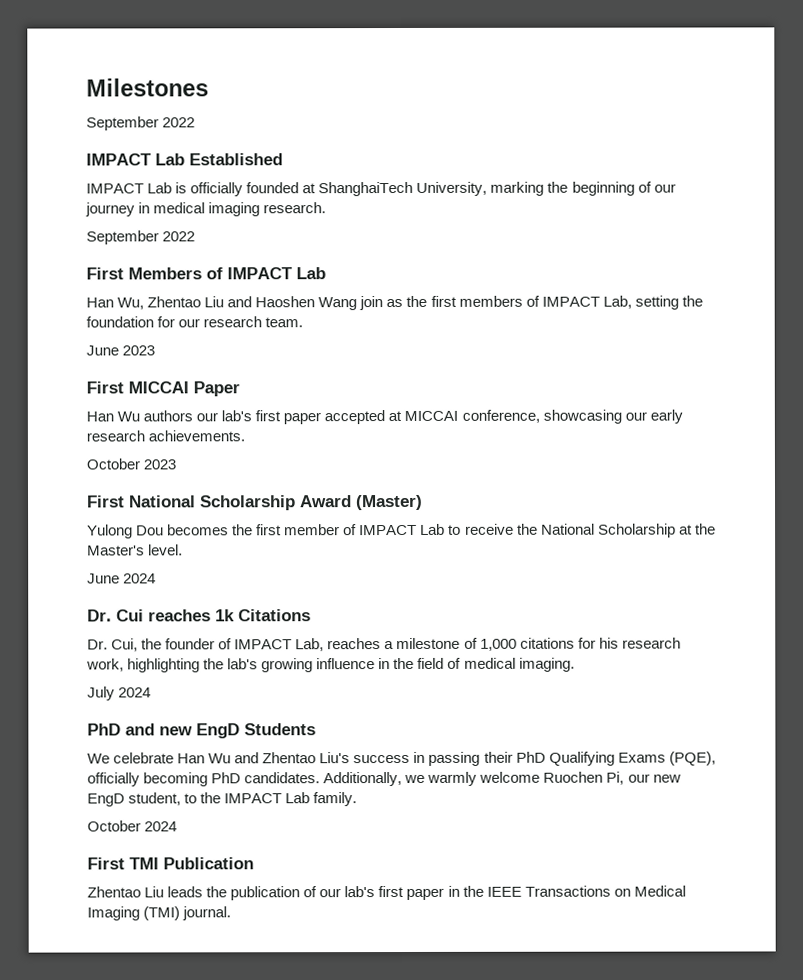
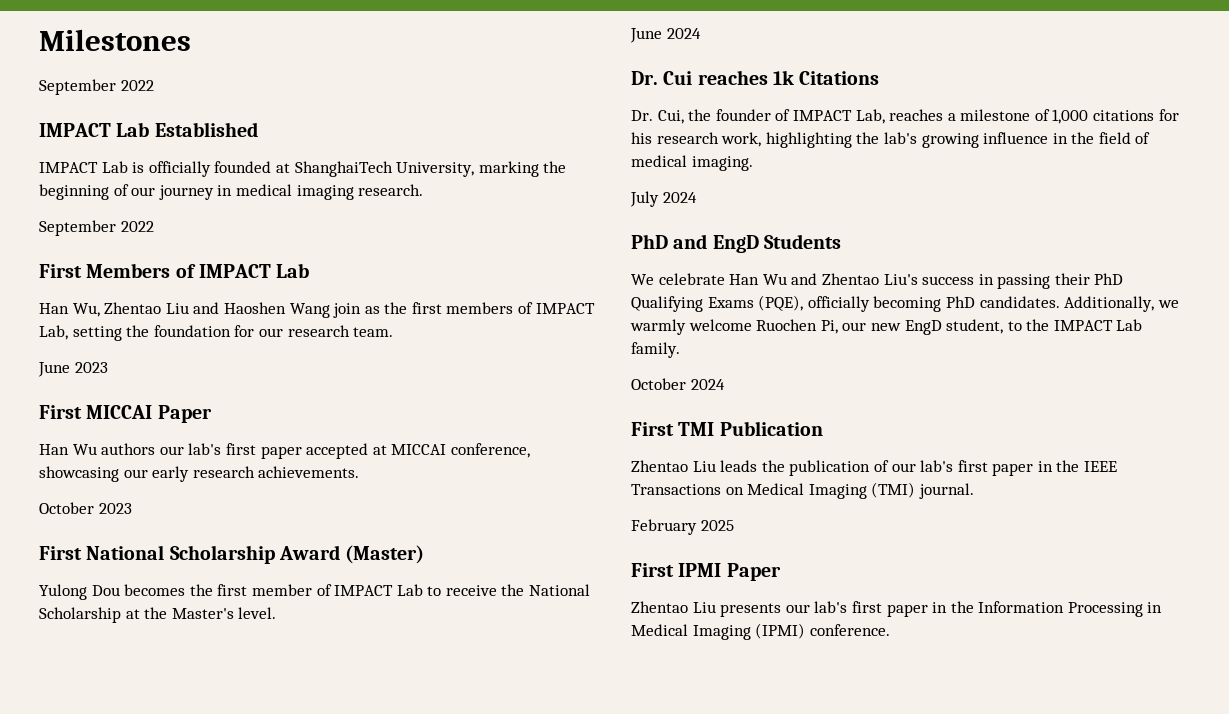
- PhD and new EngD Students
+ PhD and EngD Students
+ February 2025
+ First IPMI Paper
+ Zhentao Liu presents our lab's first paper in the Information Processing in Medical Imaging (IPMI) conference.

